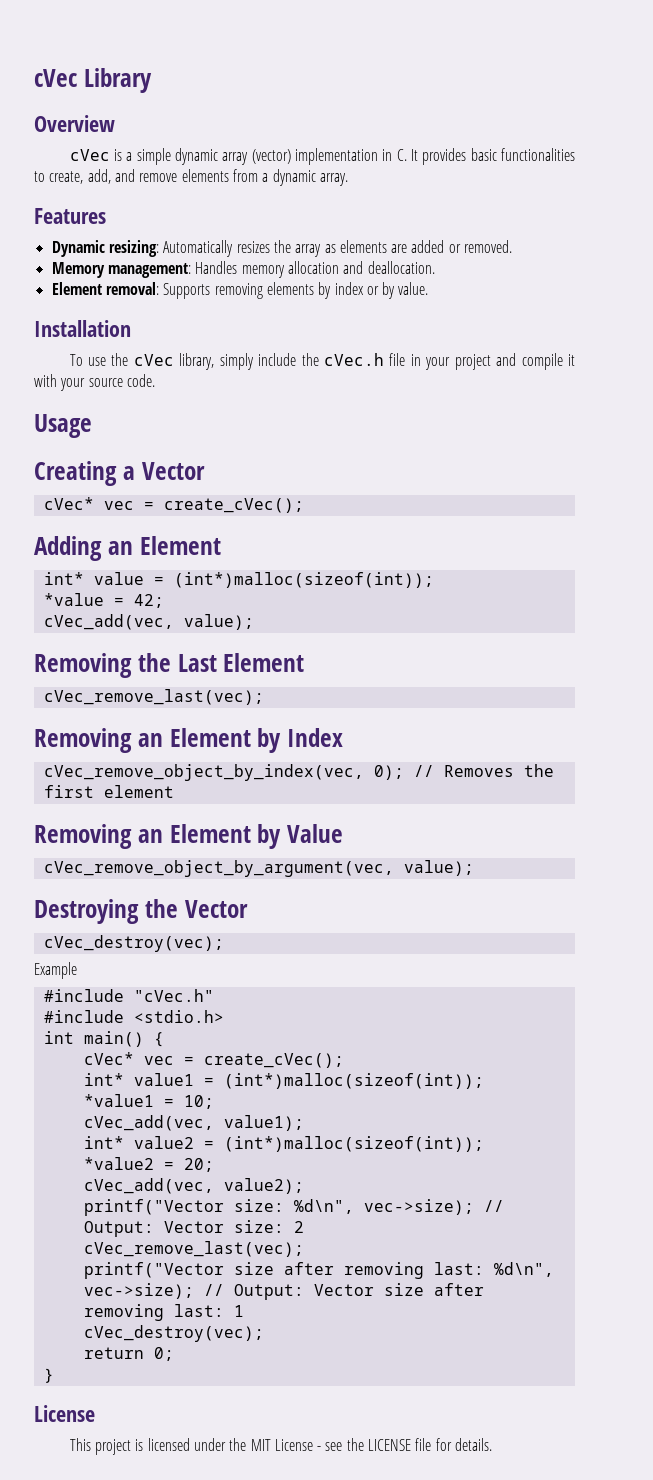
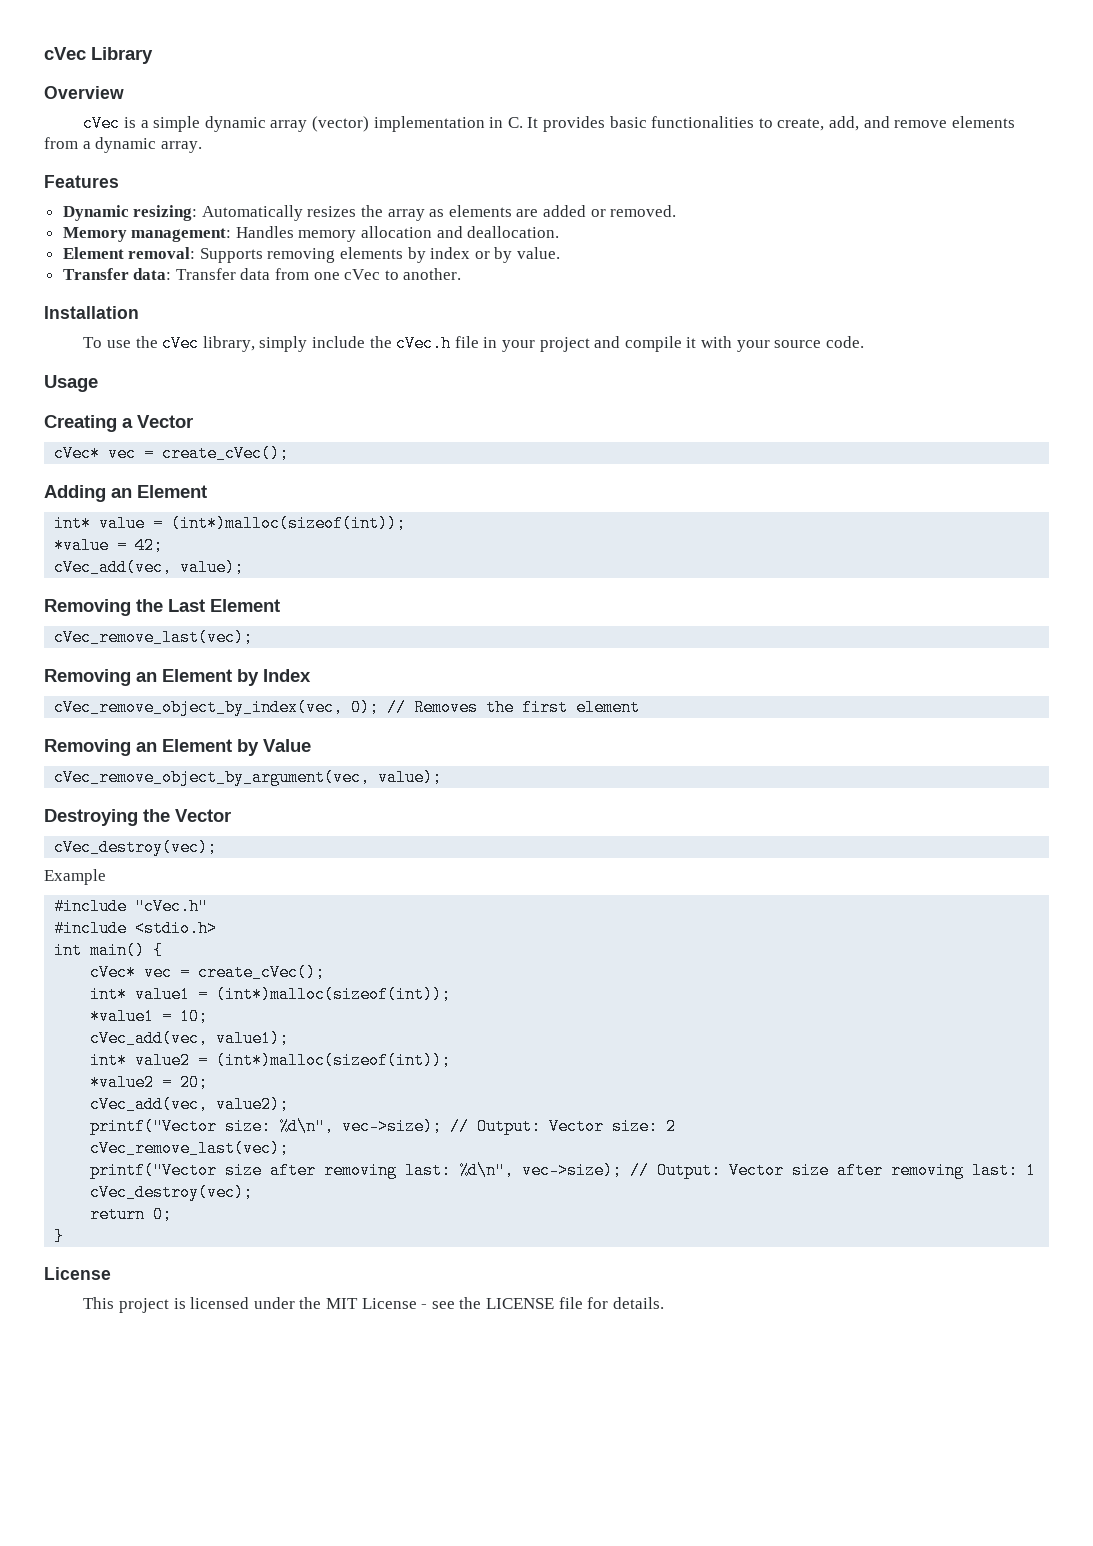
+ Transfer data: Transfer data from one cVec to another.

